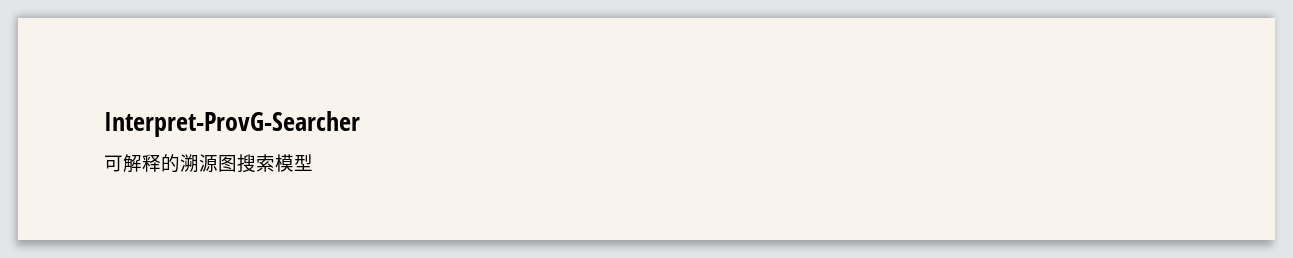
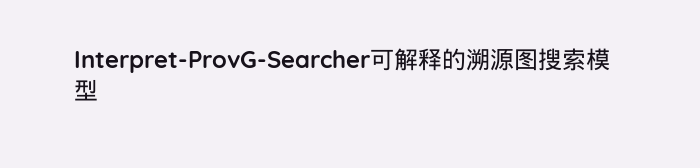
- Interpret-ProvG-Searcher
- 可解释的溯源图搜索模型
+ Interpret-ProvG-Searcher可解释的溯源图搜索模型

